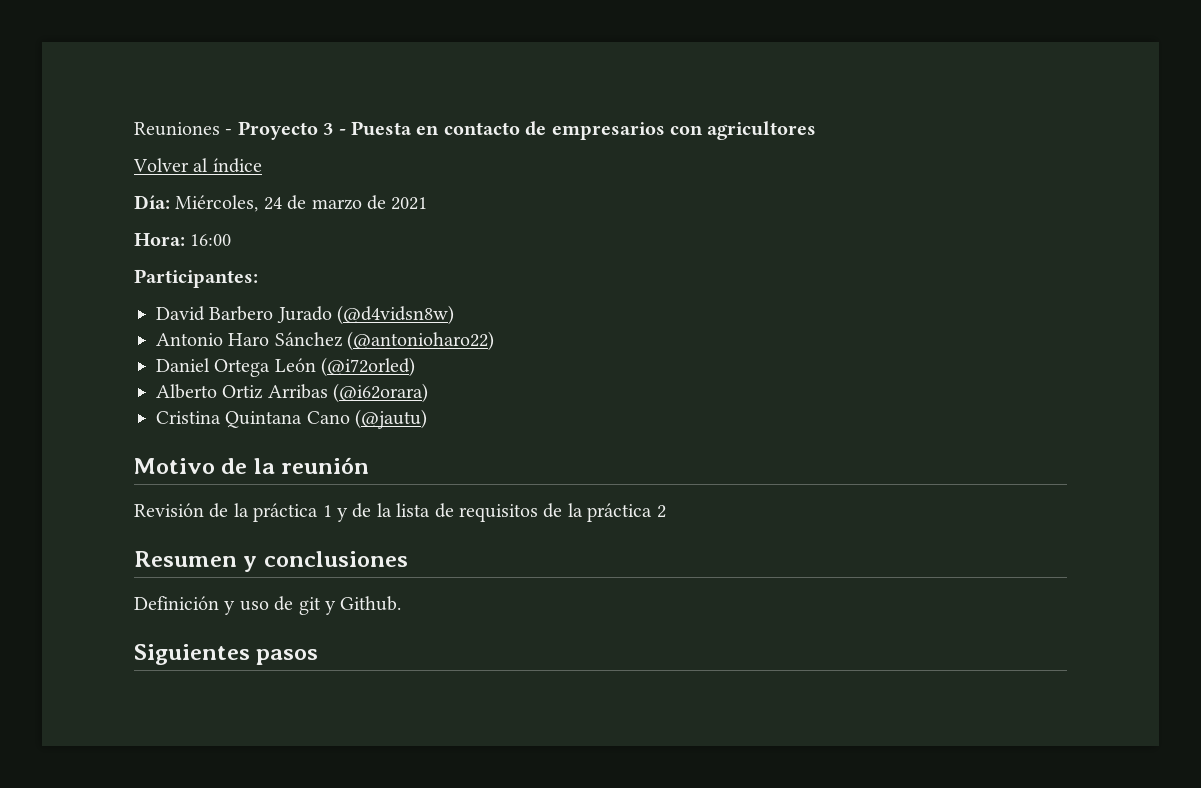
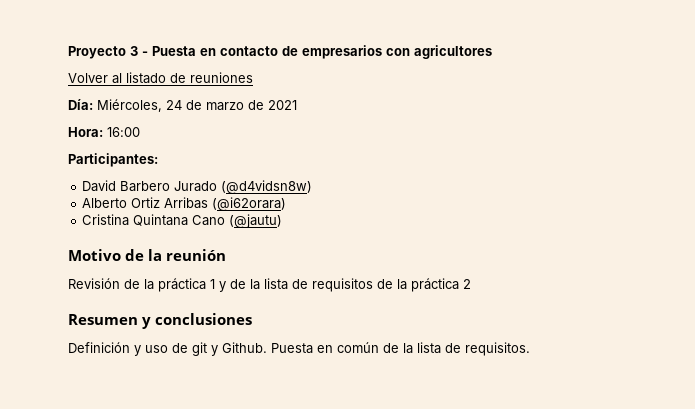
- Reuniones - Proyecto 3 - Puesta en contacto de empresarios con agricultores
+ Proyecto 3 - Puesta en contacto de empresarios con agricultores
- Volver al índice
+ Volver al listado de reuniones
- Antonio Haro Sánchez (@antonioharo22)
- Daniel Ortega León (@i72orled)
- Definición y uso de git y Github.
- Siguientes pasos
+ Definición y uso de git y Github. Puesta en común de la lista de requisitos.

